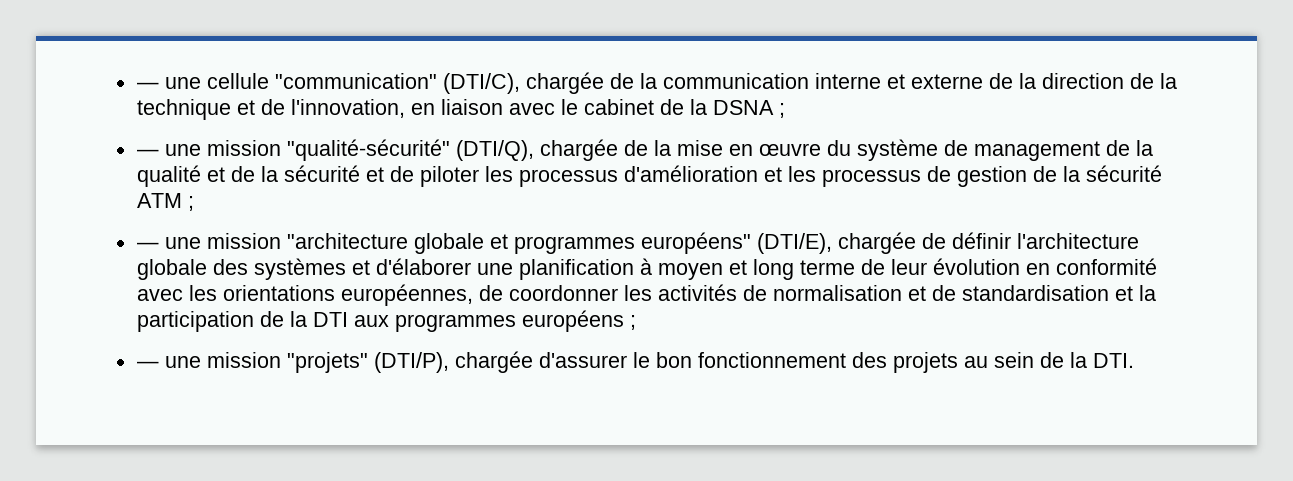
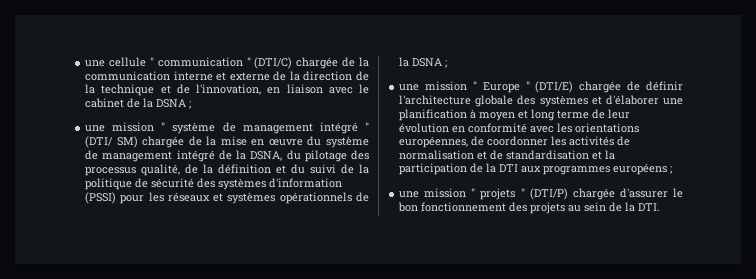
- ― une cellule "communication" (DTI/C), chargée de la communication interne et externe de la direction de la technique et de l'innovation, en liaison avec le cabinet de la DSNA ;
+ une cellule " communication " (DTI/C) chargée de la communication interne et externe de la direction de la technique et de l'innovation, en liaison avec le cabinet de la DSNA ;
- ― une mission "qualité-sécurité" (DTI/Q), chargée de la mise en œuvre du système de management de la qualité et de la sécurité et de piloter les processus d'amélioration et les processus de gestion de la sécurité ATM ;
- ― une mission "architecture globale et programmes européens" (DTI/E), chargée de définir l'architecture globale des systèmes et d'élaborer une planification à moyen et long terme de leur évolution en conformité avec les orientations européennes, de coordonner les activités de normalisation et de standardisation et la participation de la DTI aux programmes européens ;
+ une mission " système de management intégré " (DTI/ SM) chargée de la mise en œuvre du système de management intégré de la DSNA, du pilotage des processus qualité, de la définition et du suivi de la politique de sécurité des systèmes d'information (PSSI) pour les réseaux et systèmes opérationnels de la DSNA ;
+ une mission " Europe " (DTI/E) chargée de définir l'architecture globale des systèmes et d'élaborer une planification à moyen et long terme de leur évolution en conformité avec les orientations européennes, de coordonner les activités de normalisation et de standardisation et la participation de la DTI aux programmes européens ;
- ― une mission "projets" (DTI/P), chargée d'assurer le bon fonctionnement des projets au sein de la DTI.
+ une mission " projets " (DTI/P) chargée d'assurer le bon fonctionnement des projets au sein de la DTI.

